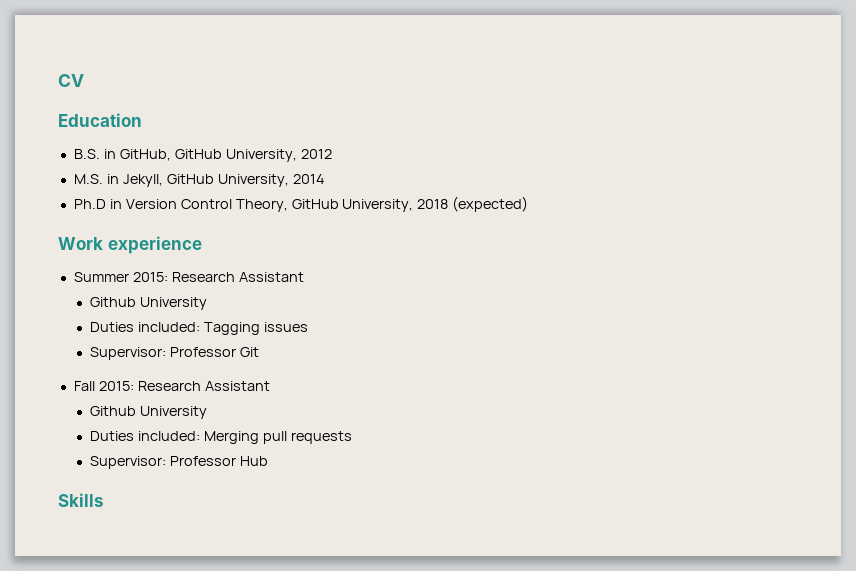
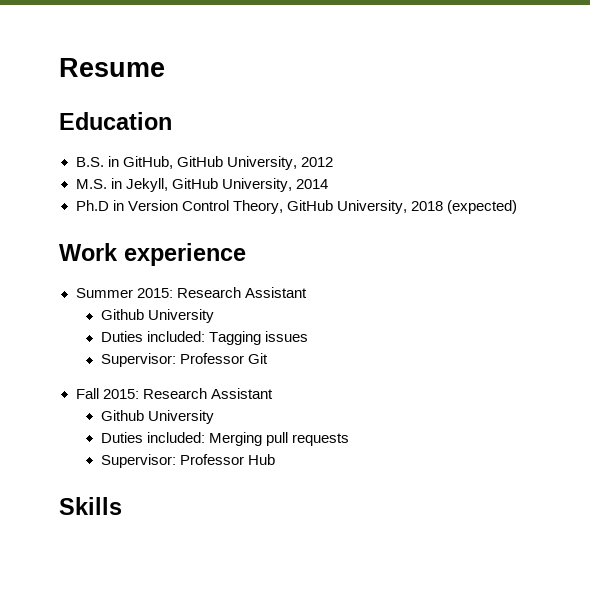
- CV
+ Resume

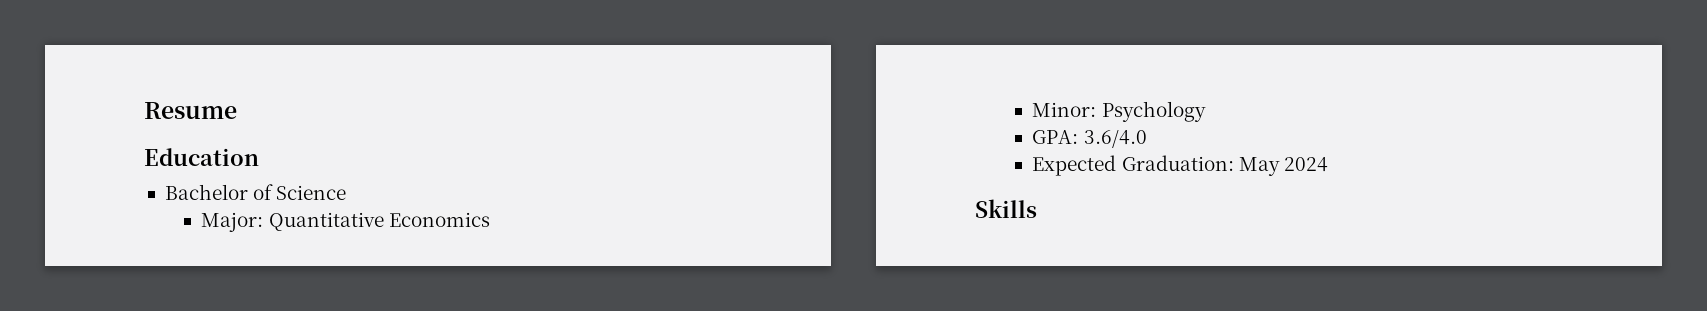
- B.S. in GitHub, GitHub University, 2012
- M.S. in Jekyll, GitHub University, 2014
- Ph.D in Version Control Theory, GitHub University, 2018 (expected)
- Work experience
- Summer 2015: Research Assistant
- Github University
- Duties included: Tagging issues
- Supervisor: Professor Git
- Fall 2015: Research Assistant
- Github University
- Duties included: Merging pull requests
- Supervisor: Professor Hub
+ Bachelor of Science
+ Major: Quantitative Economics
+ Minor: Psychology
+ GPA: 3.6/4.0
+ Expected Graduation: May 2024

